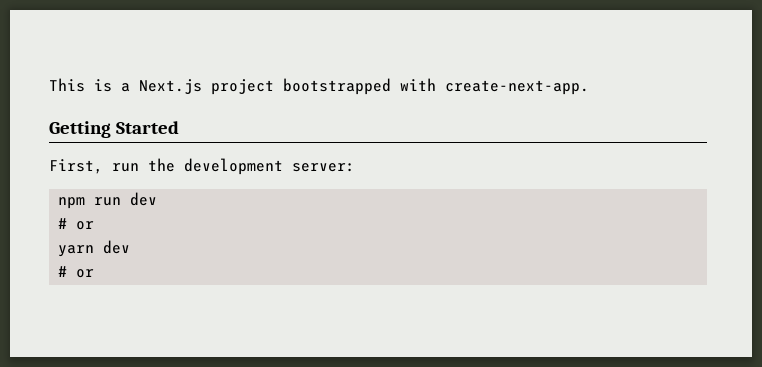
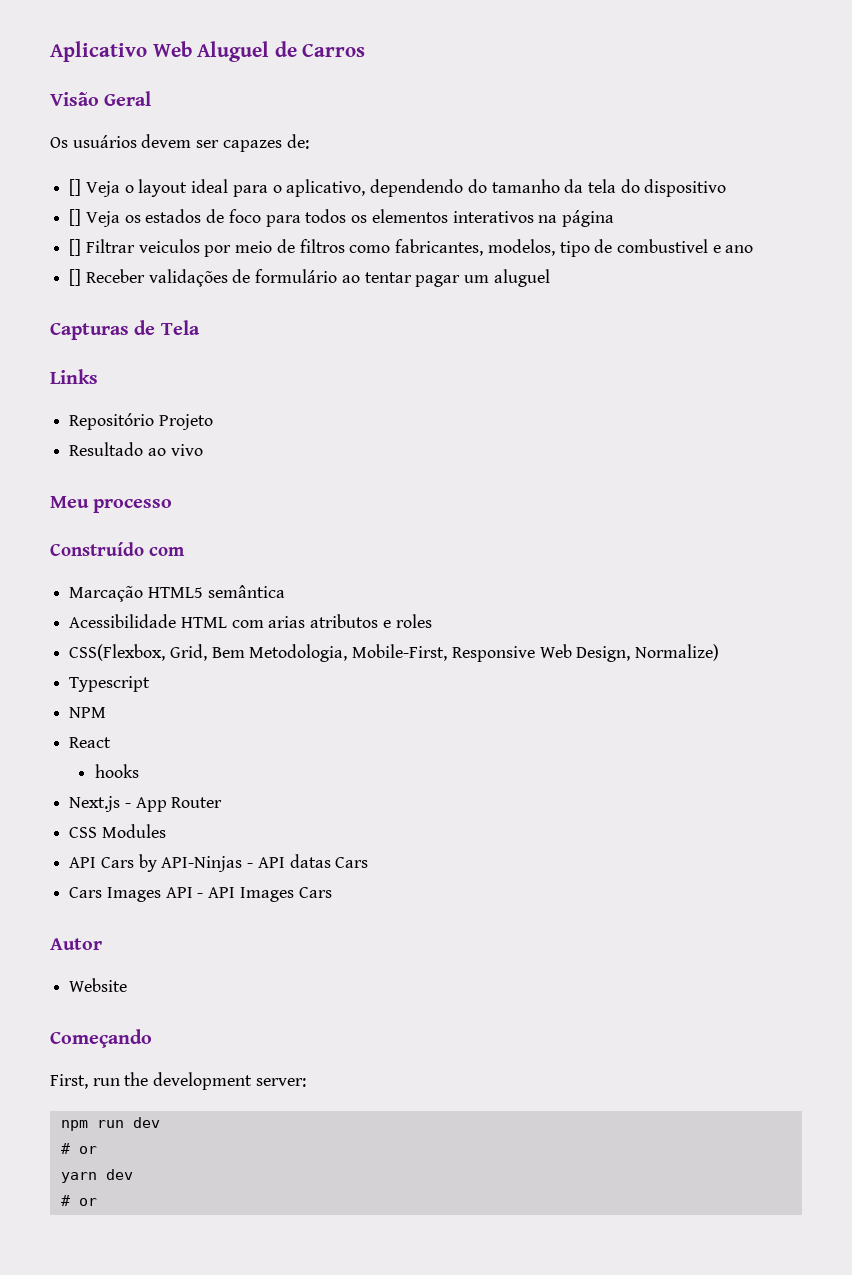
- This is a Next.js project bootstrapped with create-next-app.
- Getting Started
+ Aplicativo Web Aluguel de Carros
+ Visão Geral
+ Os usuários devem ser capazes de:
+ [] Veja o layout ideal para o aplicativo, dependendo do tamanho da tela do dispositivo
+ [] Veja os estados de foco para todos os elementos interativos na página
+ [] Filtrar veiculos por meio de filtros como fabricantes, modelos, tipo de combustivel e ano
+ [] Receber validações de formulário ao tentar pagar um aluguel
+ Capturas de Tela
+ Links
+ Repositório Projeto
+ Resultado ao vivo
+ Meu processo
+ Construído com
+ Marcação HTML5 semântica
+ Acessibilidade HTML com arias atributos e roles
+ CSS(Flexbox, Grid, Bem Metodologia, Mobile-First, Responsive Web Design, Normalize)
+ Typescript
+ NPM
+ React
+ hooks
+ Next.js - App Router
+ CSS Modules
+ API Cars by API-Ninjas - API datas Cars
+ Cars Images API - API Images Cars
+ Autor
+ Website
+ Começando

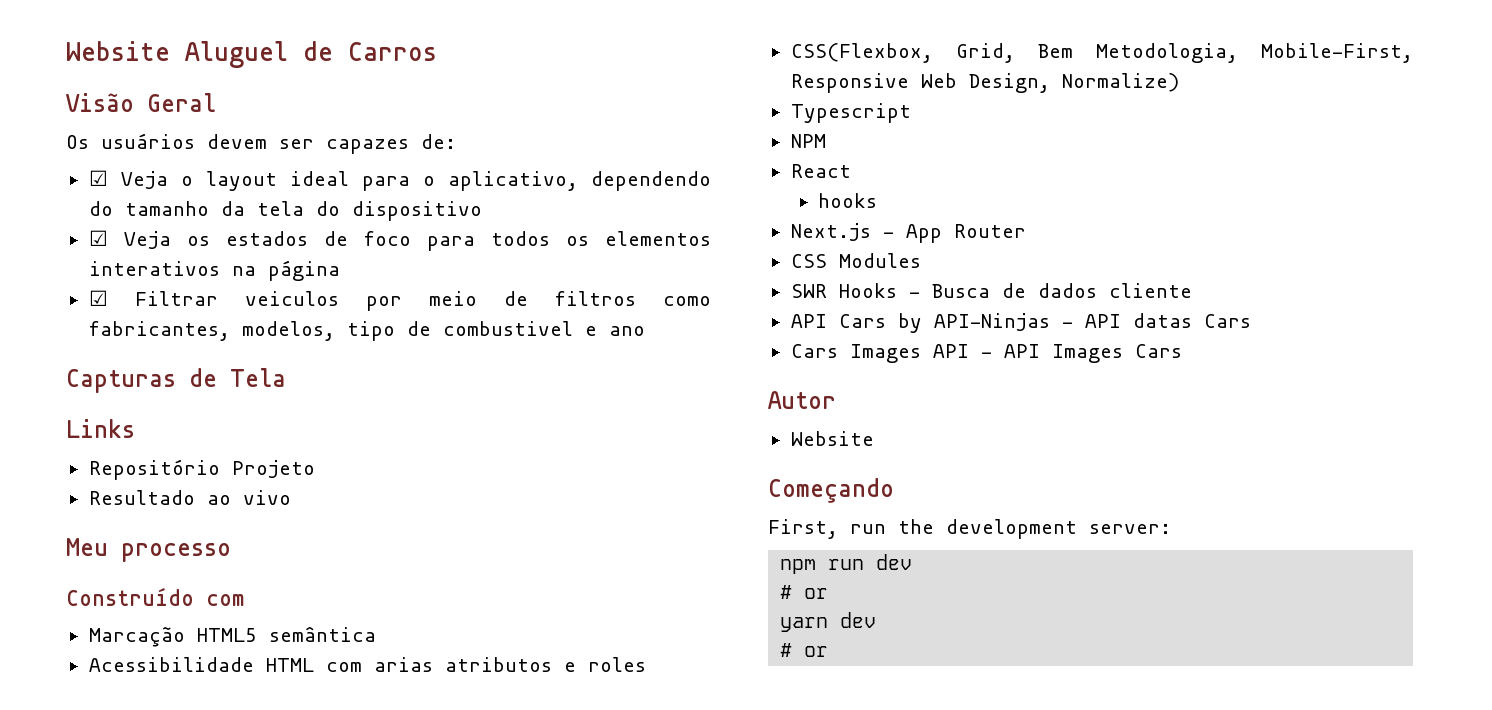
- Aplicativo Web Aluguel de Carros
+ Website Aluguel de Carros
- [] Veja o layout ideal para o aplicativo, dependendo do tamanho da tela do dispositivo
+ ☑ Veja o layout ideal para o aplicativo, dependendo do tamanho da tela do dispositivo
- [] Veja os estados de foco para todos os elementos interativos na página
+ ☑ Veja os estados de foco para todos os elementos interativos na página
- [] Filtrar veiculos por meio de filtros como fabricantes, modelos, tipo de combustivel e ano
+ ☑ Filtrar veiculos por meio de filtros como fabricantes, modelos, tipo de combustivel e ano
- [] Receber validações de formulário ao tentar pagar um aluguel
+ SWR Hooks - Busca de dados cliente

